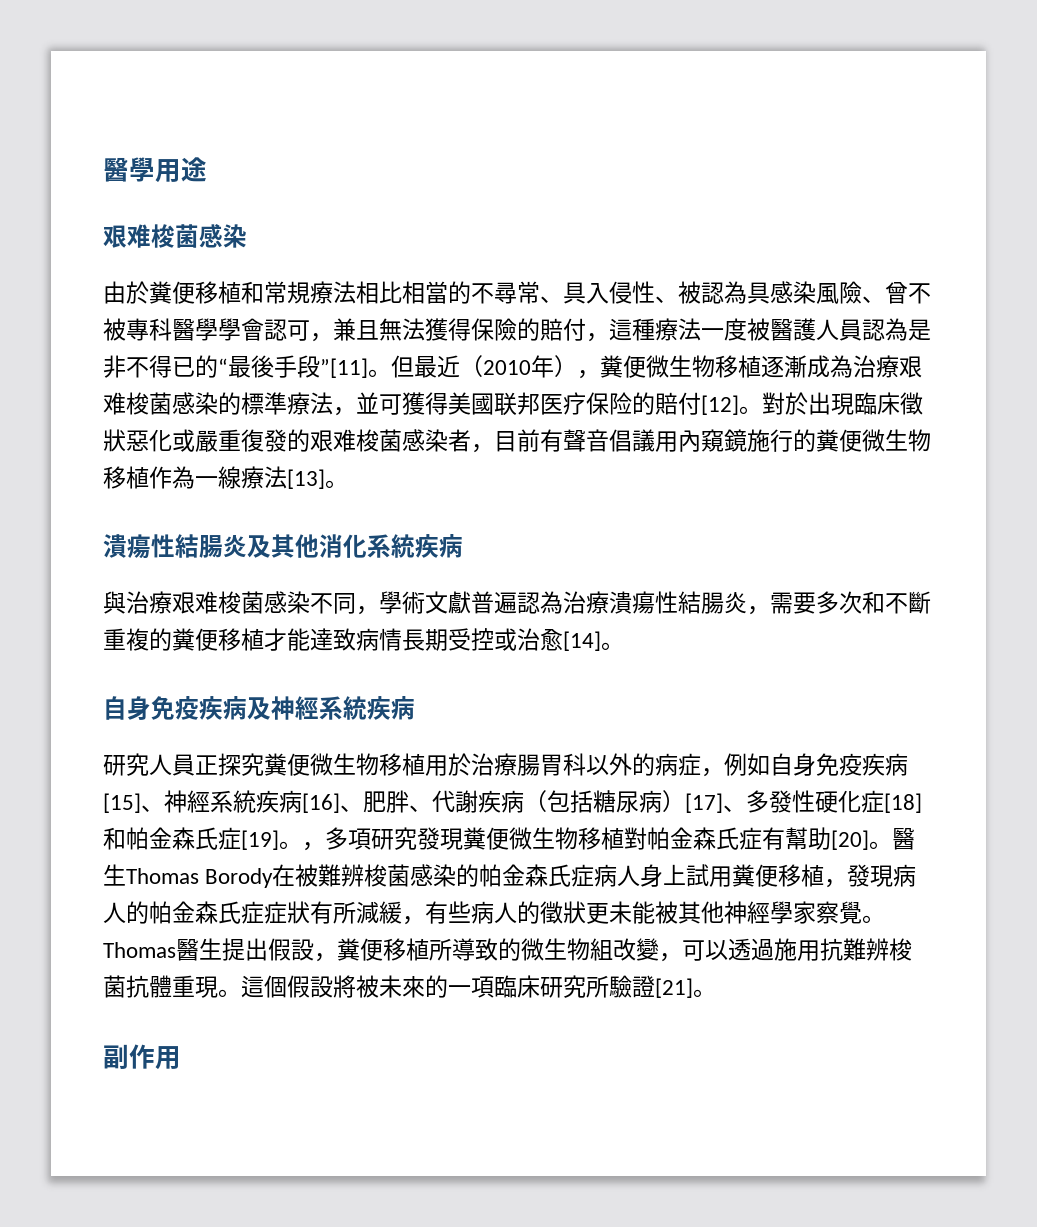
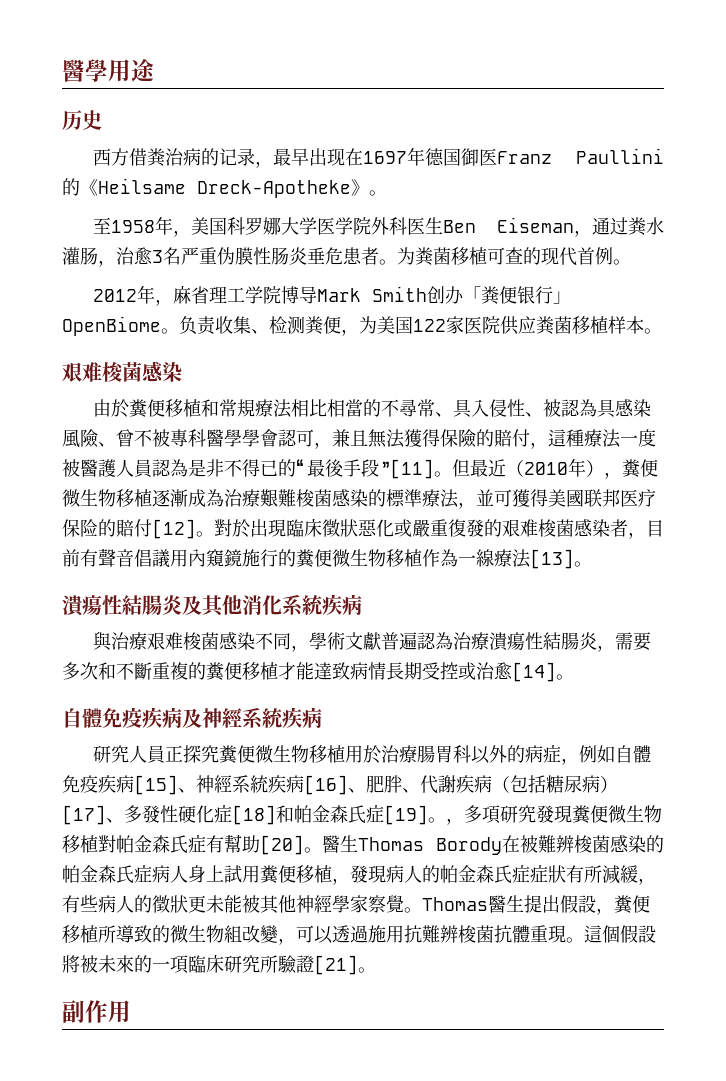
+ 历史
+ 西方借粪治病的记录，最早出现在1697年德国御医Franz Paullini的《Heilsame Dreck-Apotheke》。
+ 至1958年，美国科罗娜大学医学院外科医生Ben Eiseman，通过粪水灌肠，治愈3名严重伪膜性肠炎垂危患者。为粪菌移植可查的现代首例。
+ 2012年，麻省理工学院博导Mark Smith创办「粪便银行」OpenBiome。负责收集、检测粪便，为美国122家医院供应粪菌移植样本。
- 但最近（2010年），糞便微生物移植逐漸成為治療艰难梭菌感染的標準療法，並可獲得美國联邦医疗保险的賠付[12]。
+ 但最近（2010年），糞便微生物移植逐漸成為治療艱難梭菌感染的標準療法，並可獲得美國联邦医疗保险的賠付[12]。
- 自身免疫疾病及神經系統疾病
+ 自體免疫疾病及神經系統疾病
- 研究人員正探究糞便微生物移植用於治療腸胃科以外的病症，例如自身免疫疾病[15]、神經系統疾病[16]、肥胖、代謝疾病（包括糖尿病）[17]、多發性硬化症[18]和帕金森氏症[19]。
+ 研究人員正探究糞便微生物移植用於治療腸胃科以外的病症，例如自體免疫疾病[15]、神經系統疾病[16]、肥胖、代謝疾病（包括糖尿病）[17]、多發性硬化症[18]和帕金森氏症[19]。

